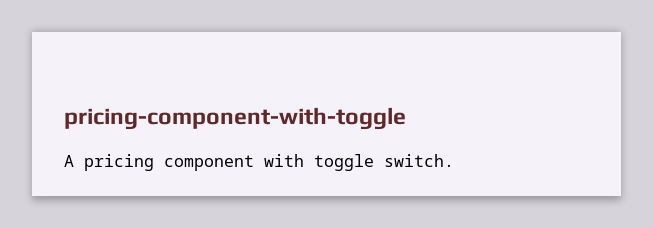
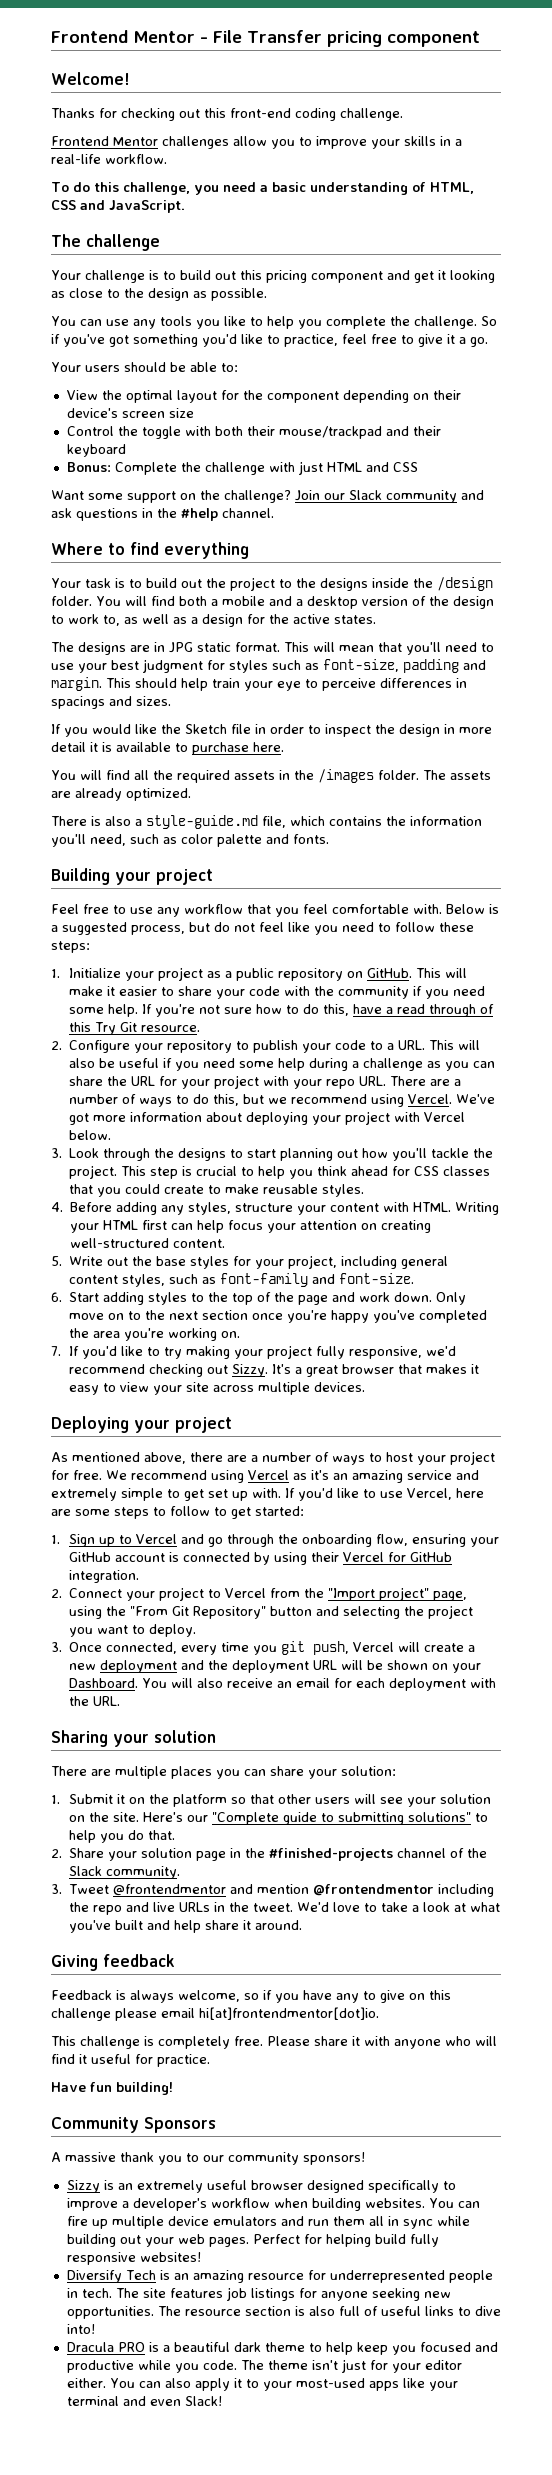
- pricing-component-with-toggle
- A pricing component with toggle switch.
+ Frontend Mentor - File Transfer pricing component
+ Welcome!
+ Thanks for checking out this front-end coding challenge.
+ Frontend Mentor challenges allow you to improve your skills in a real-life workflow.
+ To do this challenge, you need a basic understanding of HTML, CSS and JavaScript.
+ The challenge
+ Your challenge is to build out this pricing component and get it looking as close to the design as possible.
+ You can use any tools you like to help you complete the challenge. So if you've got something you'd like to practice, feel free to give it a go.
+ Your users should be able to:
+ View the optimal layout for the component depending on their device's screen size
+ Control the toggle with both their mouse/trackpad and their keyboard
+ Bonus: Complete the challenge with just HTML and CSS
+ Want some support on the challenge? Join our Slack community and ask questions in the #help channel.
+ Where to find everything
+ Your task is to build out the project to the designs inside the /design folder. You will find both a mobile and a desktop version of the design to work to, as well as a design for the active states.
+ The designs are in JPG static format. This will mean that you'll need to use your best judgment for styles such as font-size, padding and margin. This should help train your eye to perceive differences in spacings and sizes.
+ If you would like the Sketch file in order to inspect the design in more detail it is available to purchase here.
+ You will find all the required assets in the /images folder. The assets are already optimized.
+ There is also a style-guide.md file, which contains the information you'll need, such as color palette and fonts.
+ Building your project
+ Feel free to use any workflow that you feel comfortable with. Below is a suggested process, but do not feel like you need to follow these steps:
+ 1. Initialize your project as a public repository on GitHub. This will make it easier to share your code with the community if you need some help. If you're not sure how to do this, have a read through of this Try Git resource.
+ 2. Configure your repository to publish your code to a URL. This will also be useful if you need some help during a challenge as you can share the URL for your project with your repo URL. There are a number of ways to do this, but we recommend using Vercel. We've got more information about deploying your project with Vercel below.
+ 3. Look through the designs to start planning out how you'll tackle the project. This step is crucial to help you think ahead for CSS classes that you could create to make reusable styles.
+ 4. Before adding any styles, structure your content with HTML. Writing your HTML first can help focus your attention on creating well-structured content.
+ 5. Write out the base styles for your project, including general content styles, such as font-family and font-size.
+ 6. Start adding styles to the top of the page and work down. Only move on to the next section once you're happy you've completed the area you're working on.
+ 7. If you'd like to try making your project fully responsive, we'd recommend checking out Sizzy. It's a great browser that makes it easy to view your site across multiple devices.
+ Deploying your project
+ As mentioned above, there are a number of ways to host your project for free. We recommend using Vercel as it's an amazing service and extremely simple to get set up with. If you'd like to use Vercel, here are some steps to follow to get started:
+ 1. Sign up to Vercel and go through the onboarding flow, ensuring your GitHub account is connected by using their Vercel for GitHub integration.
+ 2. Connect your project to Vercel from the "Import project" page, using the "From Git Repository" button and selecting the project you want to deploy.
+ 3. Once connected, every time you git push, Vercel will create a new deployment and the deployment URL will be shown on your Dashboard. You will also receive an email for each deployment with the URL.
+ Sharing your solution
+ There are multiple places you can share your solution:
+ 1. Submit it on the platform so that other users will see your solution on the site. Here's our "Complete guide to submitting solutions" to help you do that.
+ 2. Share your solution page in the #finished-projects channel of the Slack community.
+ 3. Tweet @frontendmentor and mention @frontendmentor including the repo and live URLs in the tweet. We'd love to take a look at what you've built and help share it around.
+ Giving feedback
+ Feedback is always welcome, so if you have any to give on this challenge please email hi[at]frontendmentor[dot]io.
+ This challenge is completely free. Please share it with anyone who will find it useful for practice.
+ Have fun building!
+ Community Sponsors
+ A massive thank you to our community sponsors!
+ Sizzy is an extremely useful browser designed specifically to improve a developer's workflow when building websites. You can fire up multiple device emulators and run them all in sync while building out your web pages. Perfect for helping build fully responsive websites!
+ Diversify Tech is an amazing resource for underrepresented people in tech. The site features job listings for anyone seeking new opportunities. The resource section is also full of useful links to dive into!
+ Dracula PRO is a beautiful dark theme to help keep you focused and productive while you code. The theme isn't just for your editor either. You can also apply it to your most-used apps like your terminal and even Slack!

